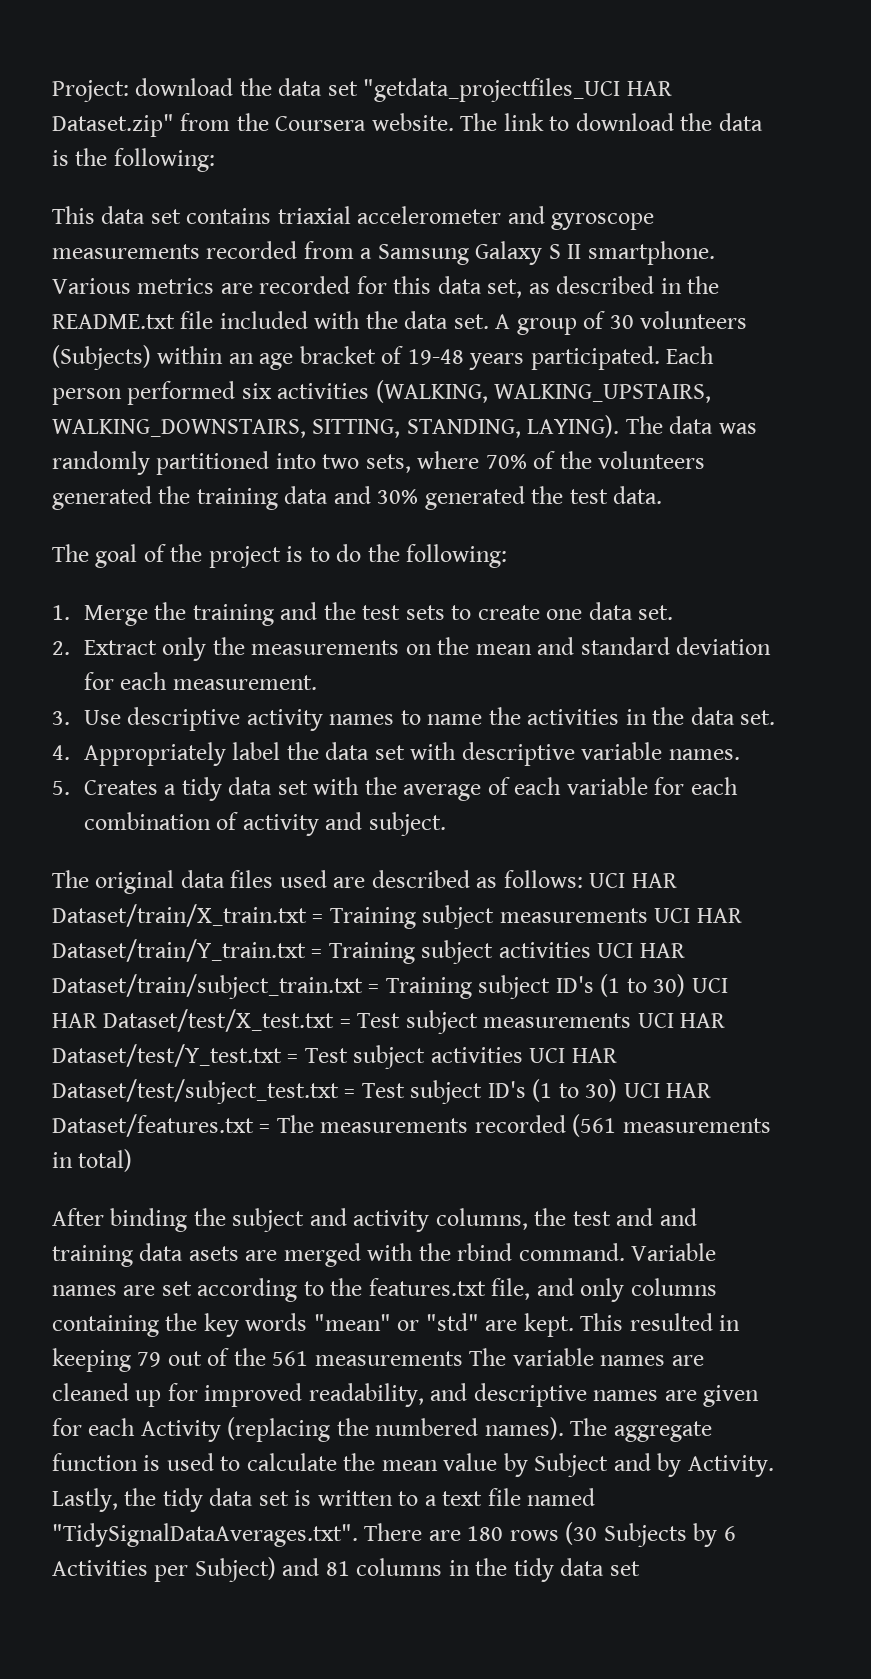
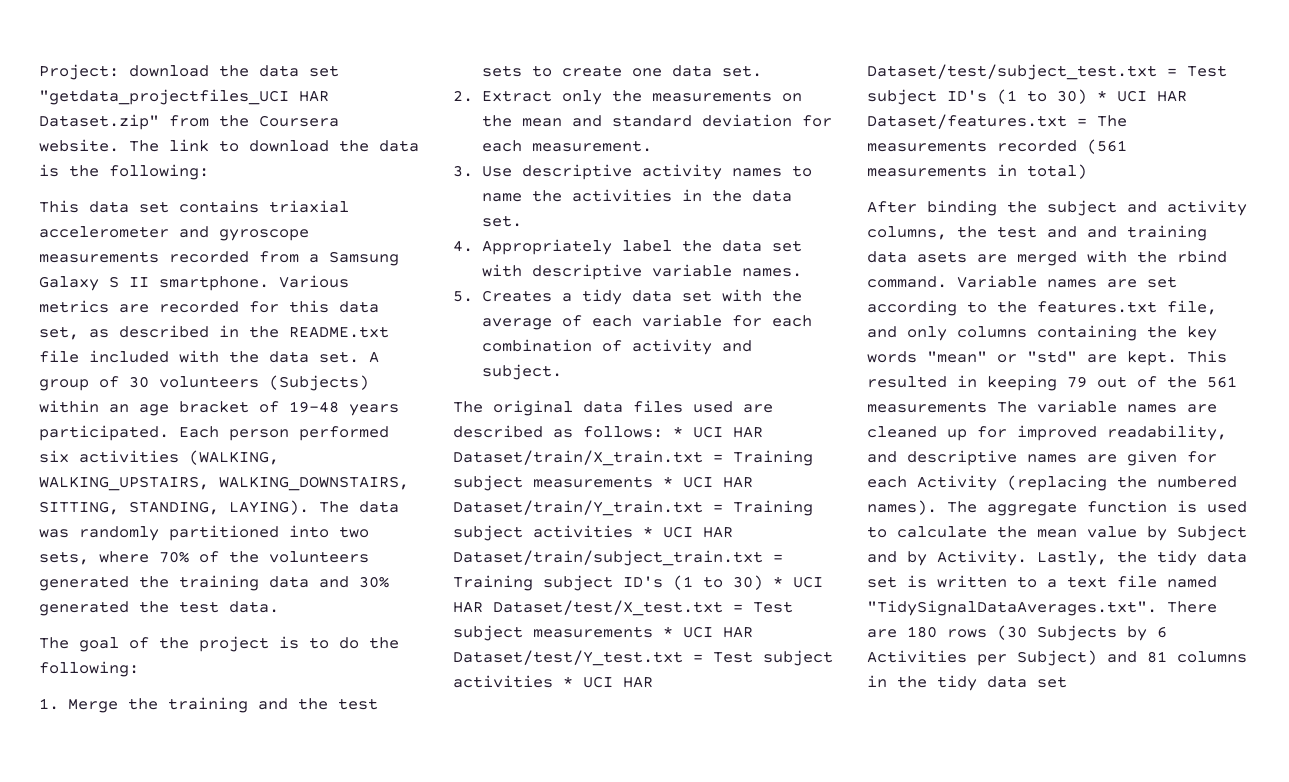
- UCI HAR Dataset/train/X_train.txt = Training subject measurements UCI HAR Dataset/train/Y_train.txt = Training subject activities UCI HAR Dataset/train/subject_train.txt = Training subject ID's (1 to 30) UCI HAR Dataset/test/X_test.txt = Test subject measurements UCI HAR Dataset/test/Y_test.txt = Test subject activities UCI HAR Dataset/test/subject_test.txt = Test subject ID's (1 to 30) UCI HAR Dataset/features.txt = The measurements recorded (561 measurements in total)
+ * UCI HAR Dataset/train/X_train.txt = Training subject measurements * UCI HAR Dataset/train/Y_train.txt = Training subject activities * UCI HAR Dataset/train/subject_train.txt = Training subject ID's (1 to 30) * UCI HAR Dataset/test/X_test.txt = Test subject measurements * UCI HAR Dataset/test/Y_test.txt = Test subject activities * UCI HAR Dataset/test/subject_test.txt = Test subject ID's (1 to 30) * UCI HAR Dataset/features.txt = The measurements recorded (561 measurements in total)

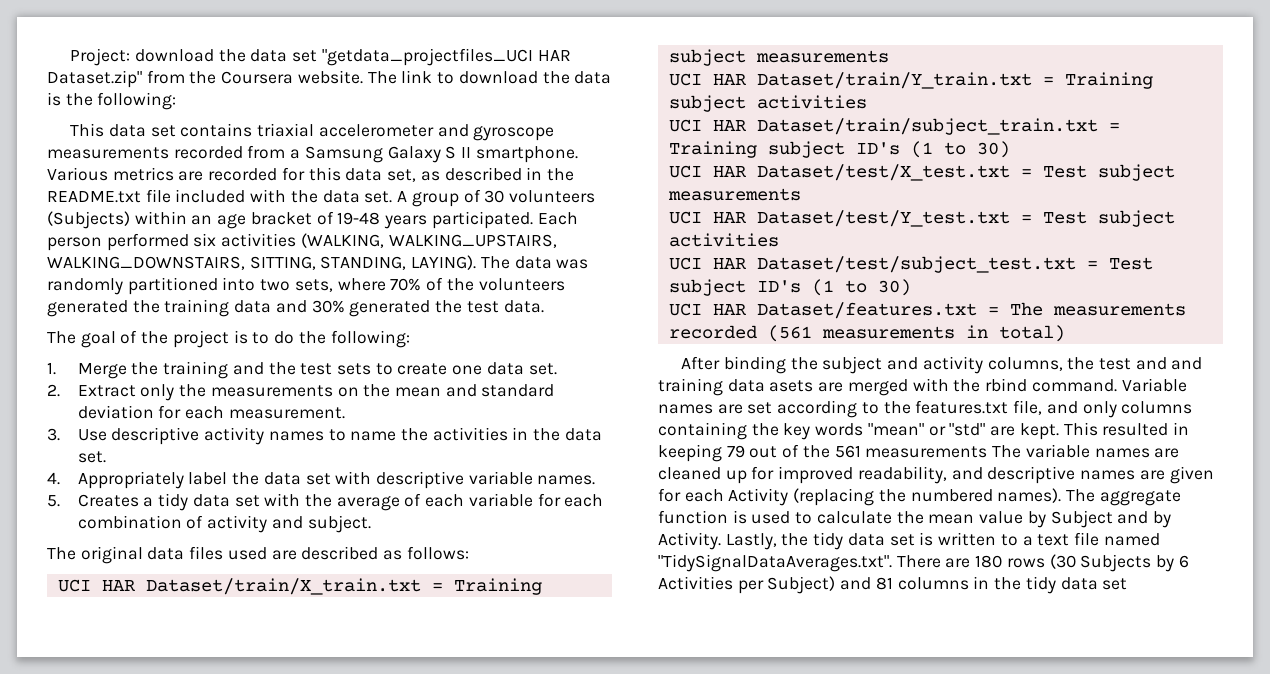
- The original data files used are described as follows: * UCI HAR Dataset/train/X_train.txt = Training subject measurements * UCI HAR Dataset/train/Y_train.txt = Training subject activities * UCI HAR Dataset/train/subject_train.txt = Training subject ID's (1 to 30) * UCI HAR Dataset/test/X_test.txt = Test subject measurements * UCI HAR Dataset/test/Y_test.txt = Test subject activities * UCI HAR Dataset/test/subject_test.txt = Test subject ID's (1 to 30) * UCI HAR Dataset/features.txt = The measurements recorded (561 measurements in total)
+ The original data files used are described as follows:
+ UCI HAR Dataset/train/X_train.txt = Training subject measurements
+ UCI HAR Dataset/train/Y_train.txt = Training subject activities
+ UCI HAR Dataset/train/subject_train.txt = Training subject ID's (1 to 30)
+ UCI HAR Dataset/test/X_test.txt = Test subject measurements
+ UCI HAR Dataset/test/Y_test.txt = Test subject activities
+ UCI HAR Dataset/test/subject_test.txt = Test subject ID's (1 to 30)
+ UCI HAR Dataset/features.txt = The measurements recorded (561 measurements in total)

